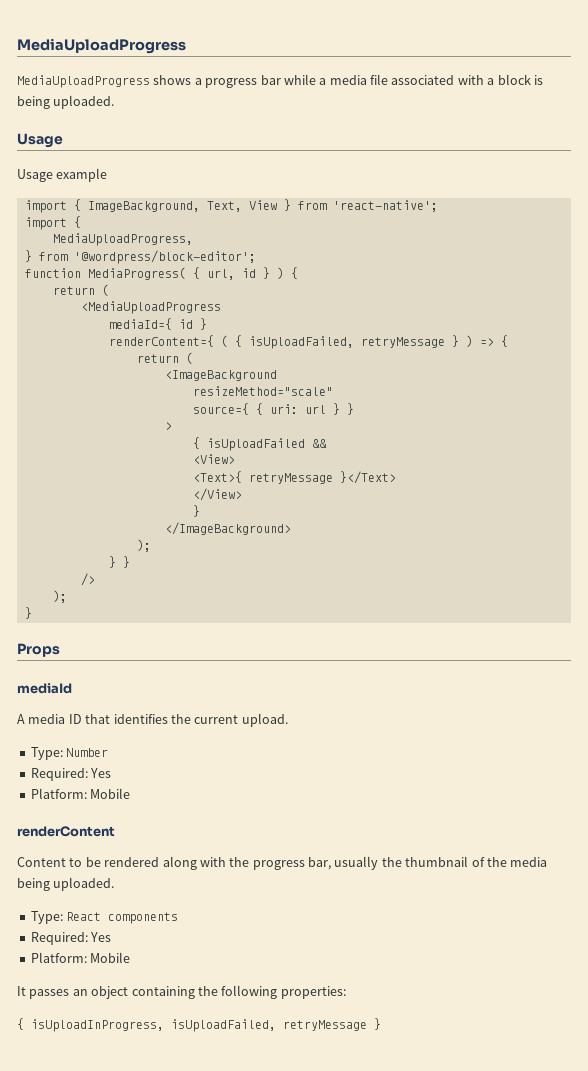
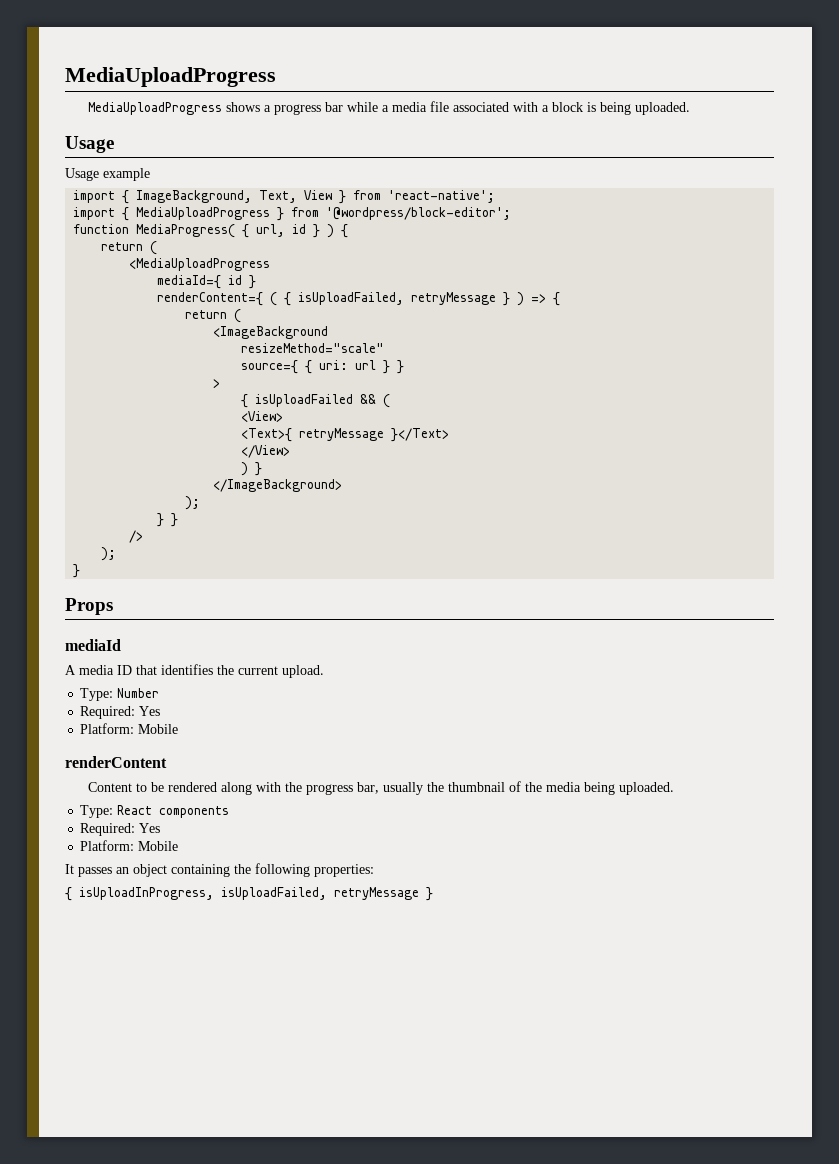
  import { ImageBackground, Text, View } from 'react-native';
- import {
- MediaUploadProgress,
- } from '@wordpress/block-editor';
+ import { MediaUploadProgress } from '@wordpress/block-editor';
- { isUploadFailed &&
+ { isUploadFailed && (
  </View>
- }
+ ) }

